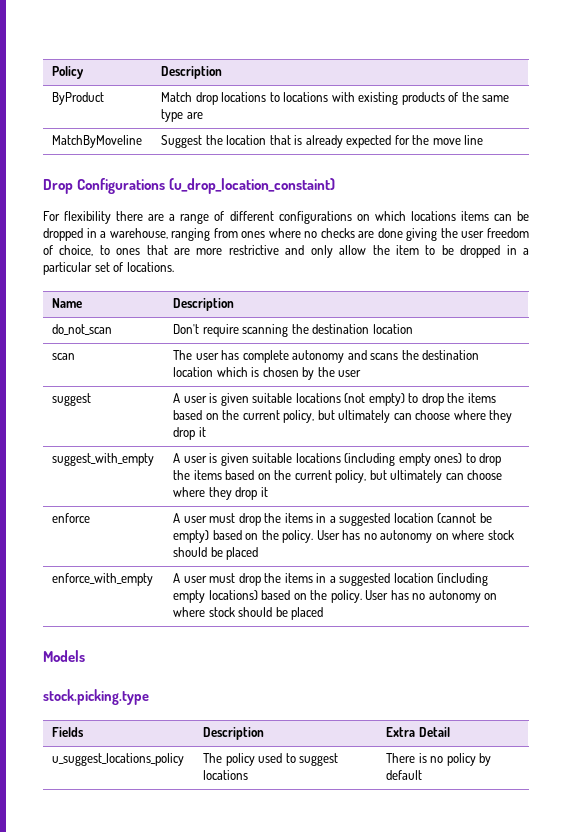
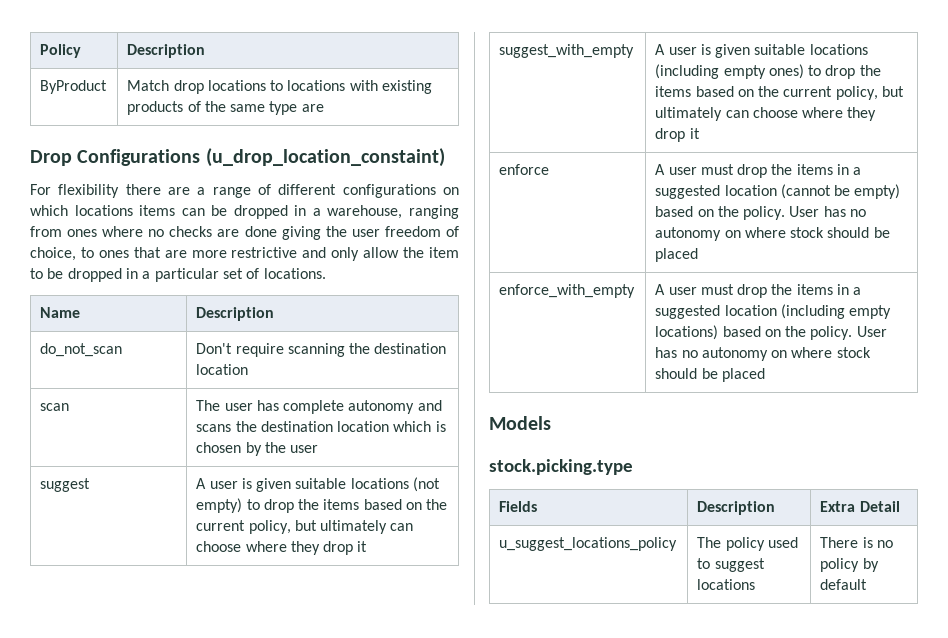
- MatchByMoveline | Suggest the location that is already expected for the move line

